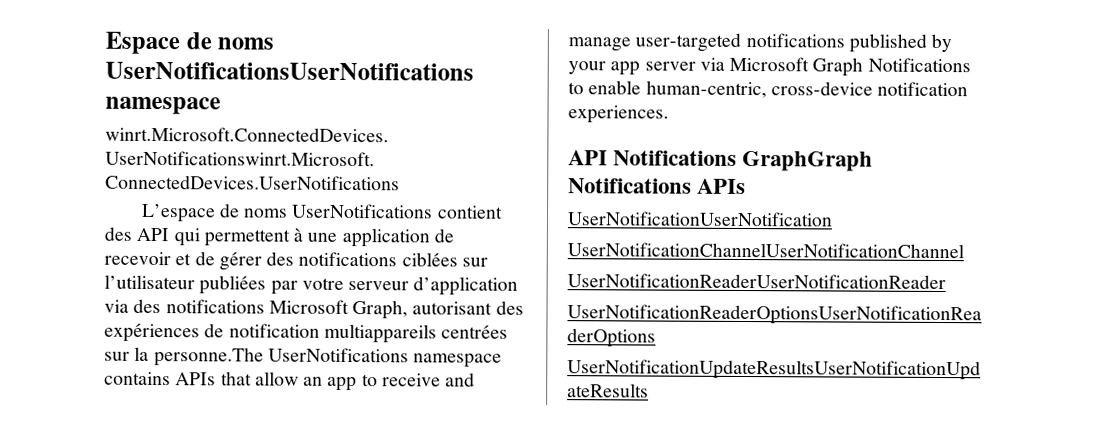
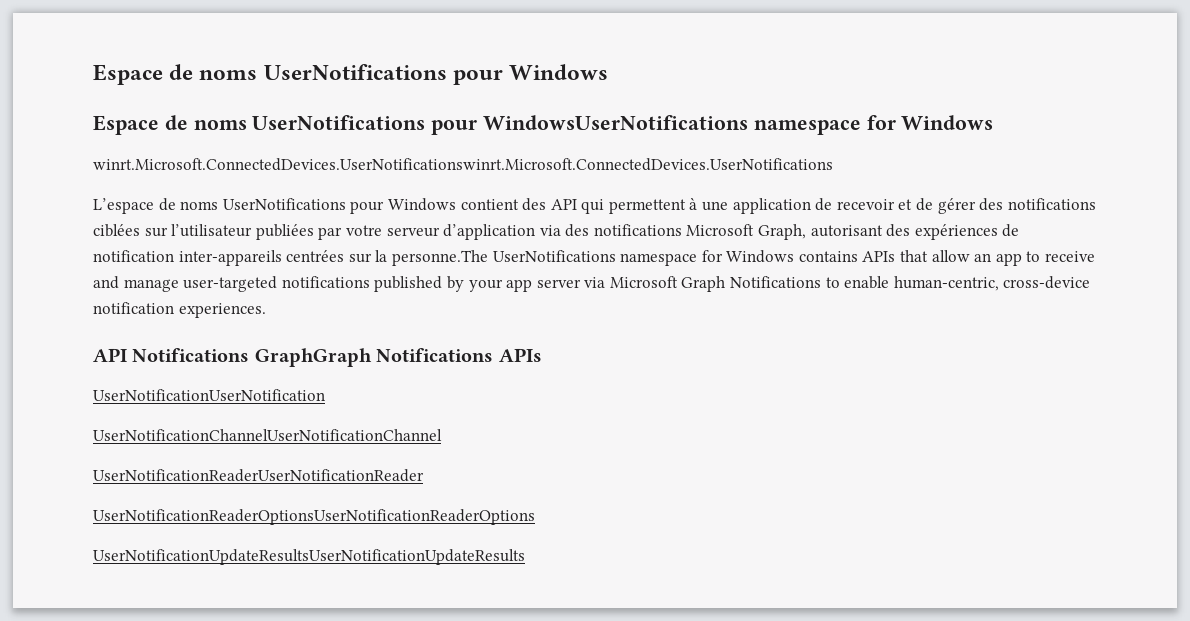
- Espace de noms UserNotificationsUserNotifications namespace
+ Espace de noms UserNotifications pour Windows
+ Espace de noms UserNotifications pour WindowsUserNotifications namespace for Windows
- L’espace de noms UserNotifications contient des API qui permettent à une application de recevoir et de gérer des notifications ciblées sur l’utilisateur publiées par votre serveur d’application via des notifications Microsoft Graph, autorisant des expériences de notification multiappareils centrées sur la personne.The UserNotifications namespace contains APIs that allow an app to receive and manage user-targeted notifications published by your app server via Microsoft Graph Notifications to enable human-centric, cross-device notification experiences.
+ L’espace de noms UserNotifications pour Windows contient des API qui permettent à une application de recevoir et de gérer des notifications ciblées sur l’utilisateur publiées par votre serveur d’application via des notifications Microsoft Graph, autorisant des expériences de notification inter-appareils centrées sur la personne.The UserNotifications namespace for Windows contains APIs that allow an app to receive and manage user-targeted notifications published by your app server via Microsoft Graph Notifications to enable human-centric, cross-device notification experiences.

